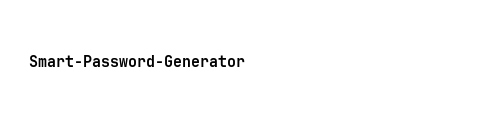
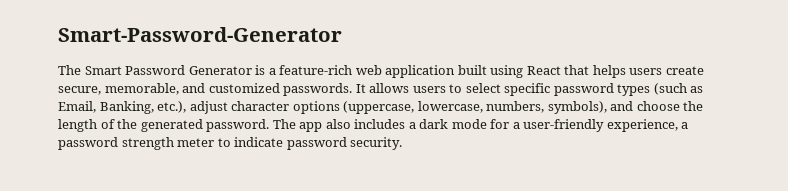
+ The Smart Password Generator is a feature-rich web application built using React that helps users create secure, memorable, and customized passwords. It allows users to select specific password types (such as Email, Banking, etc.), adjust character options (uppercase, lowercase, numbers, symbols), and choose the length of the generated password. The app also includes a dark mode for a user-friendly experience, a password strength meter to indicate password security.

